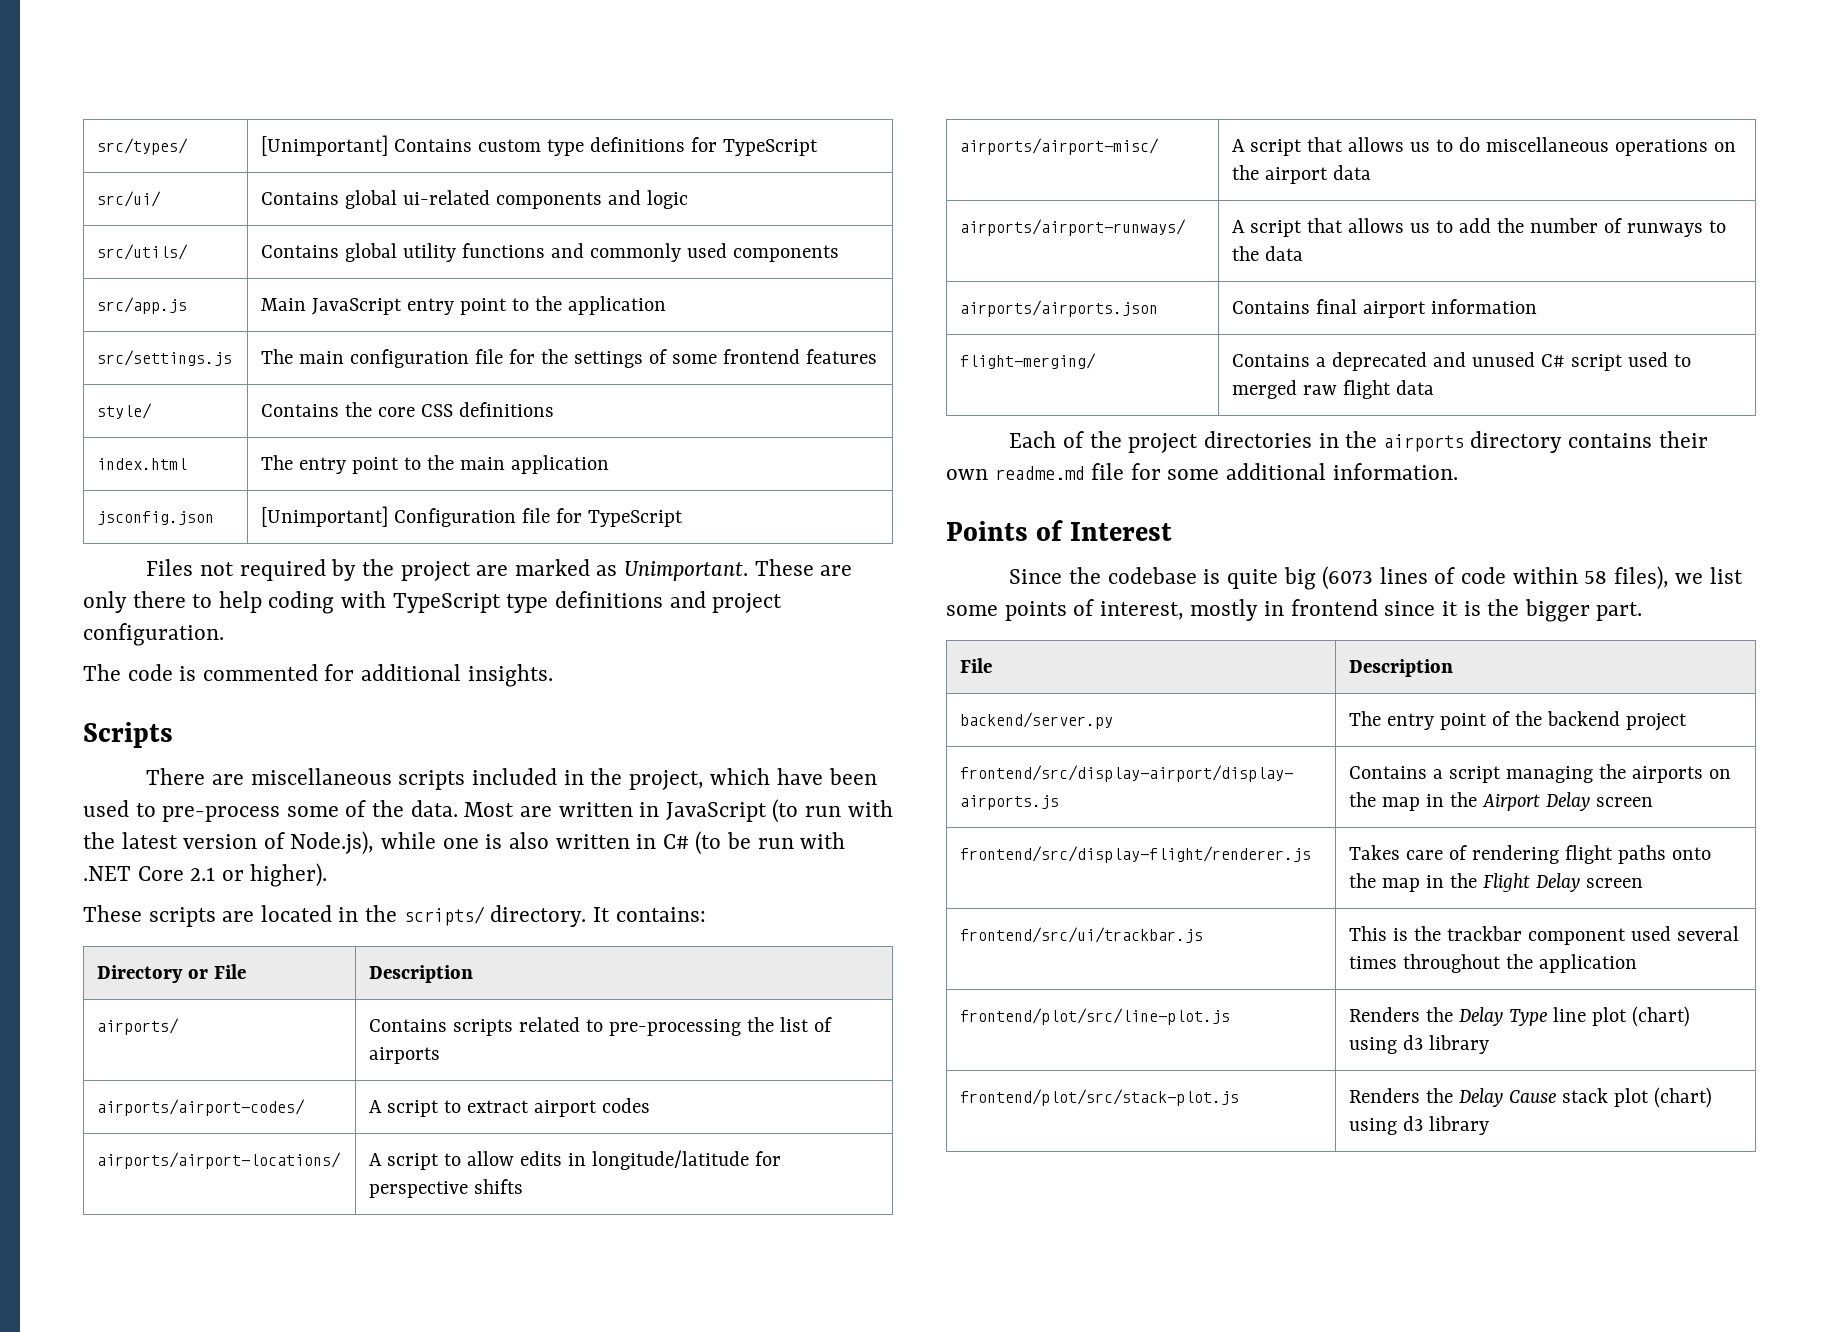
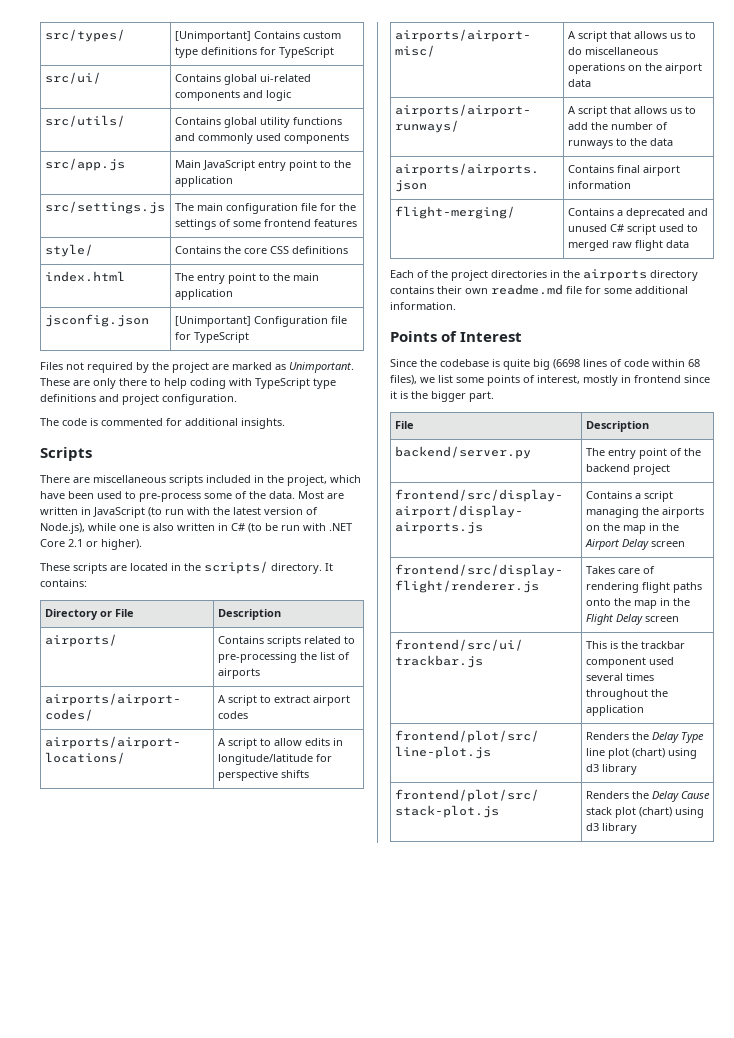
- Since the codebase is quite big (6073 lines of code within 58 files), we list some points of interest, mostly in frontend since it is the bigger part.
+ Since the codebase is quite big (6698 lines of code within 68 files), we list some points of interest, mostly in frontend since it is the bigger part.

